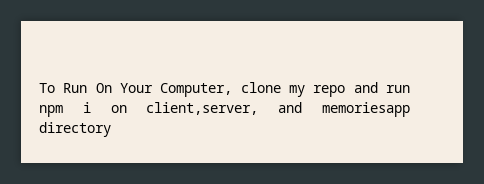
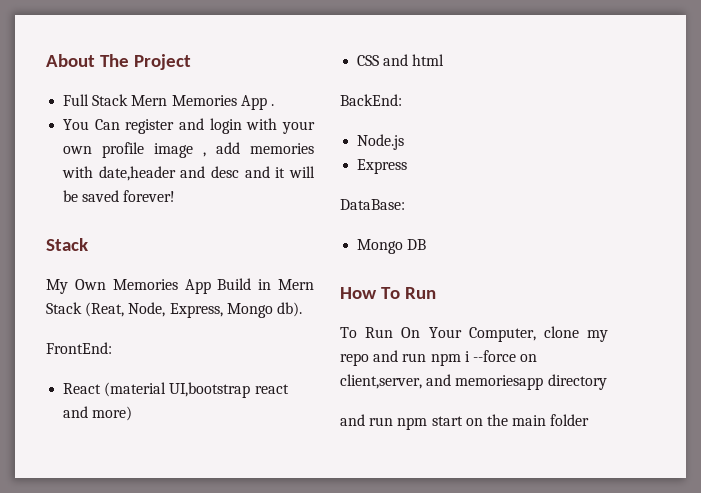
+ About The Project
+ Full Stack Mern Memories App .
+ You Can register and login with your own profile image , add memories with date,header and desc and it will be saved forever!
+ Stack
+ My Own Memories App Build in Mern Stack (Reat, Node, Express, Mongo db).
+ FrontEnd:
+ React (material UI,bootstrap react and more)
+ CSS and html
+ BackEnd:
+ Node.js
+ Express
+ DataBase:
+ Mongo DB
+ How To Run
- To Run On Your Computer, clone my repo and run npm i on client,server, and memoriesapp directory
+ To Run On Your Computer, clone my repo and run npm i --force on client,server, and memoriesapp directory
+ and run npm start on the main folder

